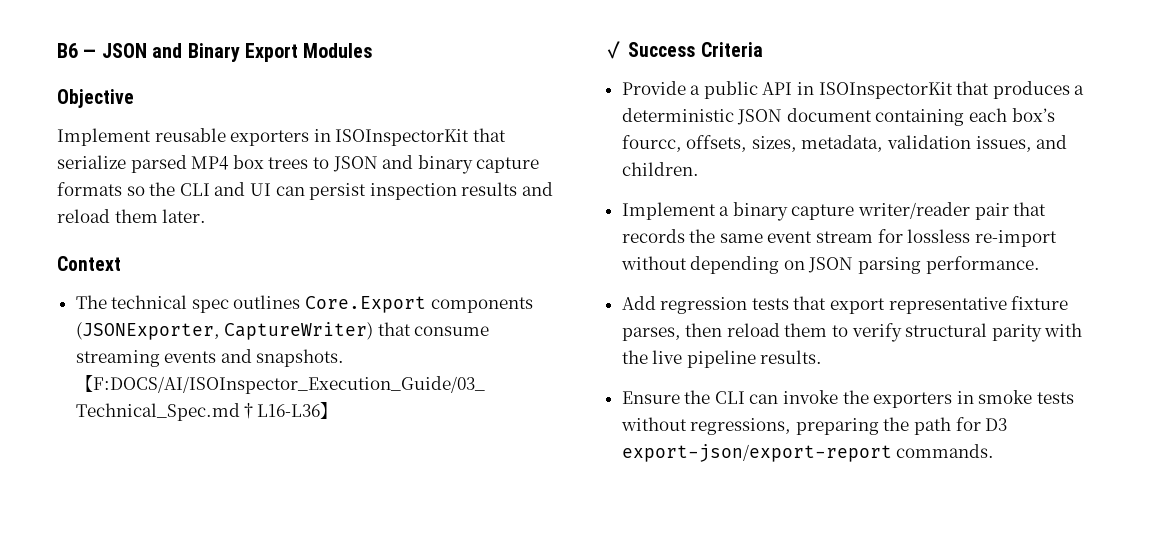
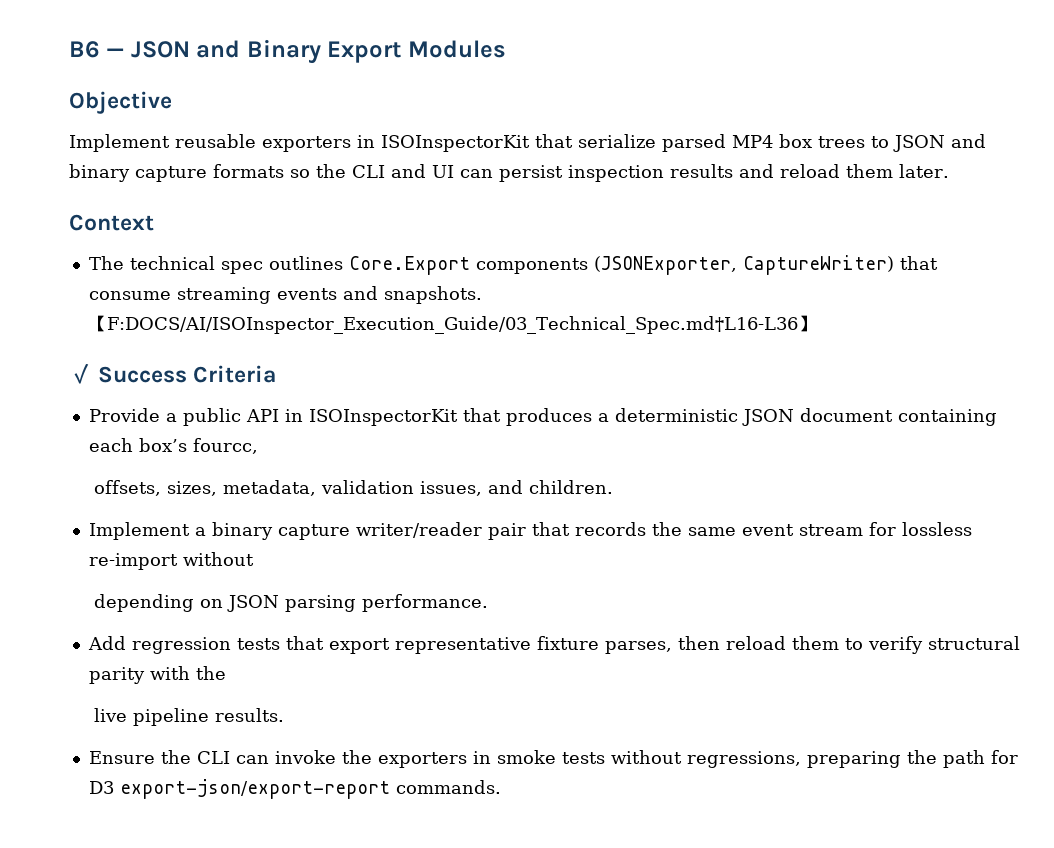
- Provide a public API in ISOInspectorKit that produces a deterministic JSON document containing each box’s fourcc, offsets, sizes, metadata, validation issues, and children.
+ Provide a public API in ISOInspectorKit that produces a deterministic JSON document containing each box’s fourcc,
+ offsets, sizes, metadata, validation issues, and children.
- Implement a binary capture writer/reader pair that records the same event stream for lossless re-import without depending on JSON parsing performance.
+ Implement a binary capture writer/reader pair that records the same event stream for lossless re-import without
+ depending on JSON parsing performance.
- Add regression tests that export representative fixture parses, then reload them to verify structural parity with the live pipeline results.
+ Add regression tests that export representative fixture parses, then reload them to verify structural parity with the
+ live pipeline results.

